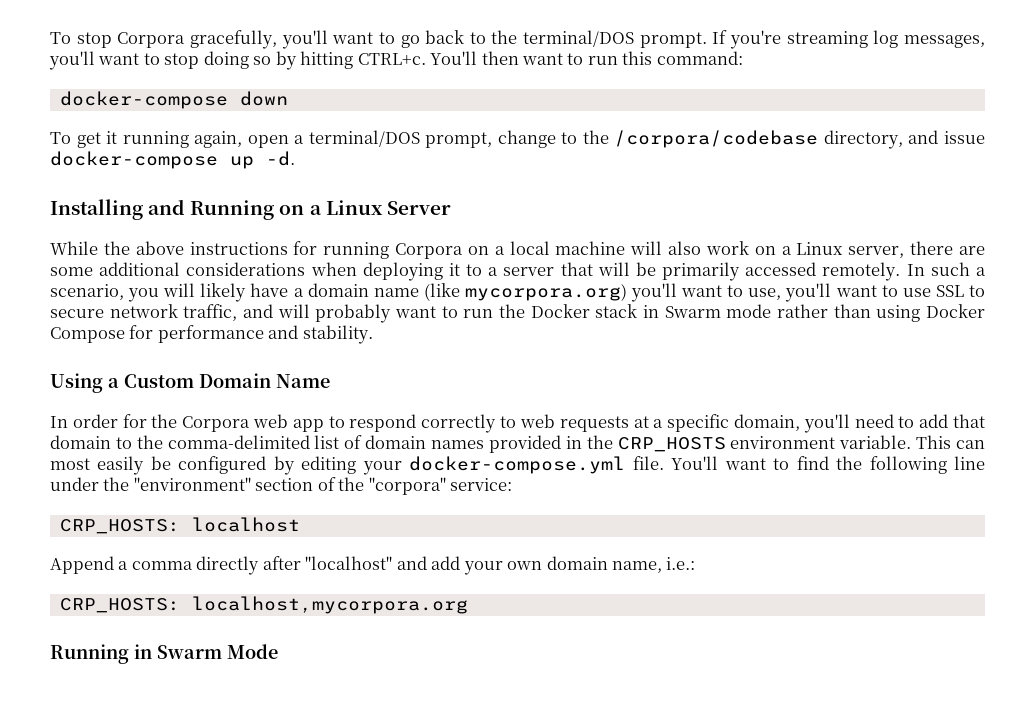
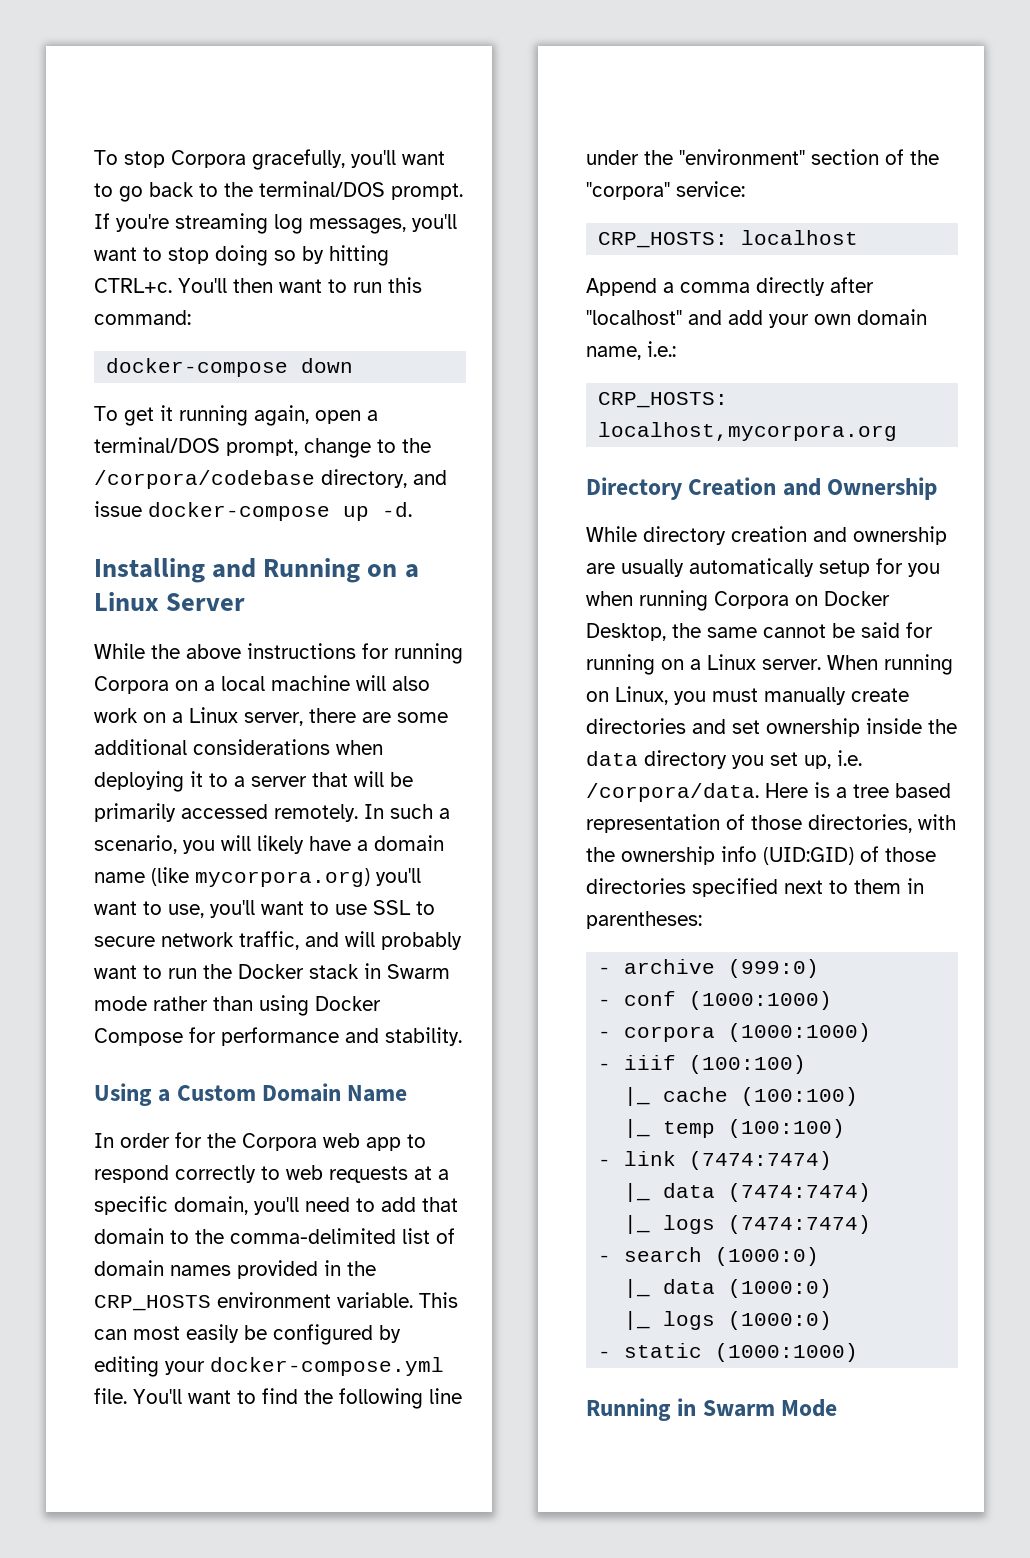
+ Directory Creation and Ownership
+ While directory creation and ownership are usually automatically setup for you when running Corpora on Docker Desktop, the same cannot be said for running on a Linux server. When running on Linux, you must manually create directories and set ownership inside the data directory you set up, i.e. /corpora/data. Here is a tree based representation of those directories, with the ownership info (UID:GID) of those directories specified next to them in parentheses:
+ - archive (999:0)
+ - conf (1000:1000)
+ - corpora (1000:1000)
+ - iiif (100:100)
+ |_ cache (100:100)
+ |_ temp (100:100)
+ - link (7474:7474)
+ |_ data (7474:7474)
+ |_ logs (7474:7474)
+ - search (1000:0)
+ |_ data (1000:0)
+ |_ logs (1000:0)
+ - static (1000:1000)

